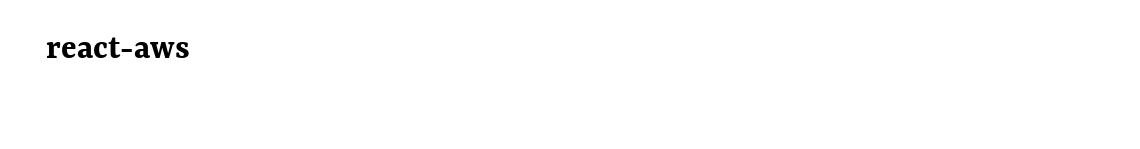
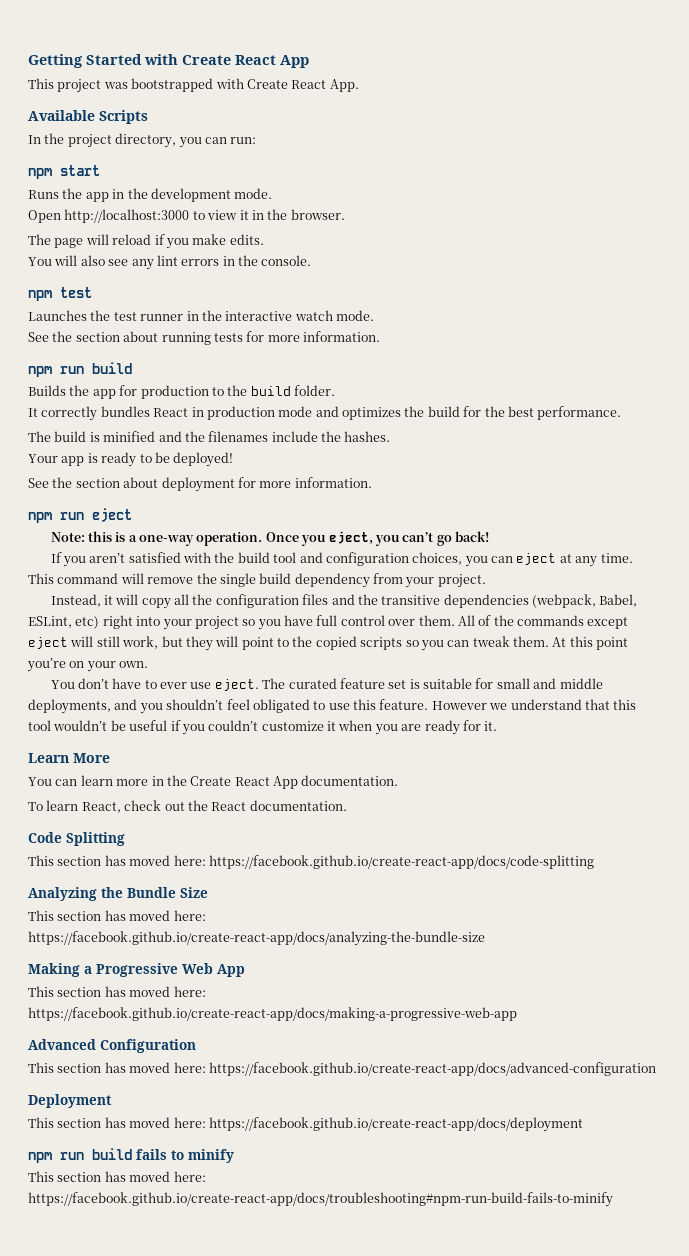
- react-aws
+ Getting Started with Create React App
+ This project was bootstrapped with Create React App.
+ Available Scripts
+ In the project directory, you can run:
+ npm start
+ Runs the app in the development mode.
+ Open http://localhost:3000 to view it in the browser.
+ The page will reload if you make edits.
+ You will also see any lint errors in the console.
+ npm test
+ Launches the test runner in the interactive watch mode.
+ See the section about running tests for more information.
+ npm run build
+ Builds the app for production to the build folder.
+ It correctly bundles React in production mode and optimizes the build for the best performance.
+ The build is minified and the filenames include the hashes.
+ Your app is ready to be deployed!
+ See the section about deployment for more information.
+ npm run eject
+ Note: this is a one-way operation. Once you eject, you can’t go back!
+ If you aren’t satisfied with the build tool and configuration choices, you can eject at any time. This command will remove the single build dependency from your project.
+ Instead, it will copy all the configuration files and the transitive dependencies (webpack, Babel, ESLint, etc) right into your project so you have full control over them. All of the commands except eject will still work, but they will point to the copied scripts so you can tweak them. At this point you’re on your own.
+ You don’t have to ever use eject. The curated feature set is suitable for small and middle deployments, and you shouldn’t feel obligated to use this feature. However we understand that this tool wouldn’t be useful if you couldn’t customize it when you are ready for it.
+ Learn More
+ You can learn more in the Create React App documentation.
+ To learn React, check out the React documentation.
+ Code Splitting
+ This section has moved here: https://facebook.github.io/create-react-app/docs/code-splitting
+ Analyzing the Bundle Size
+ This section has moved here: https://facebook.github.io/create-react-app/docs/analyzing-the-bundle-size
+ Making a Progressive Web App
+ This section has moved here: https://facebook.github.io/create-react-app/docs/making-a-progressive-web-app
+ Advanced Configuration
+ This section has moved here: https://facebook.github.io/create-react-app/docs/advanced-configuration
+ Deployment
+ This section has moved here: https://facebook.github.io/create-react-app/docs/deployment
+ npm run build fails to minify
+ This section has moved here: https://facebook.github.io/create-react-app/docs/troubleshooting#npm-run-build-fails-to-minify

